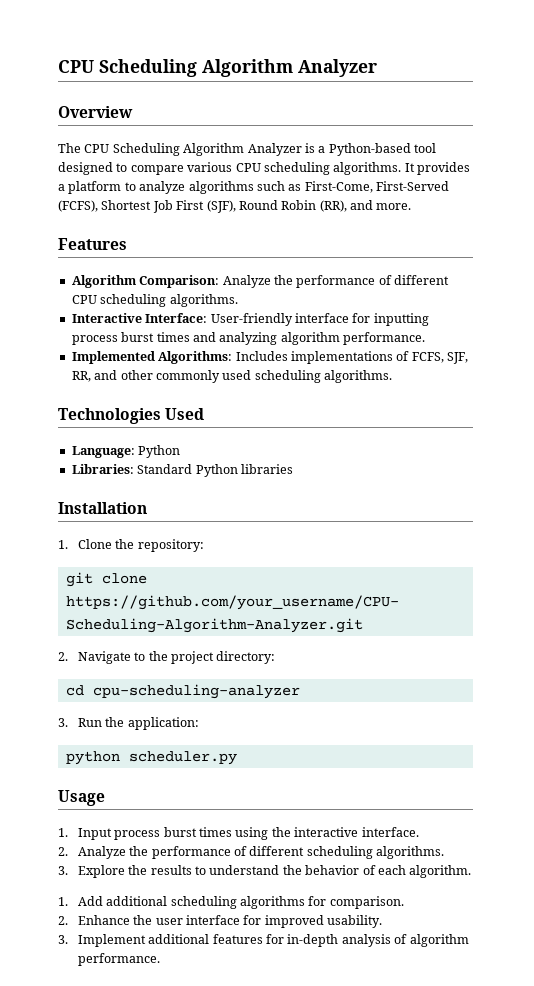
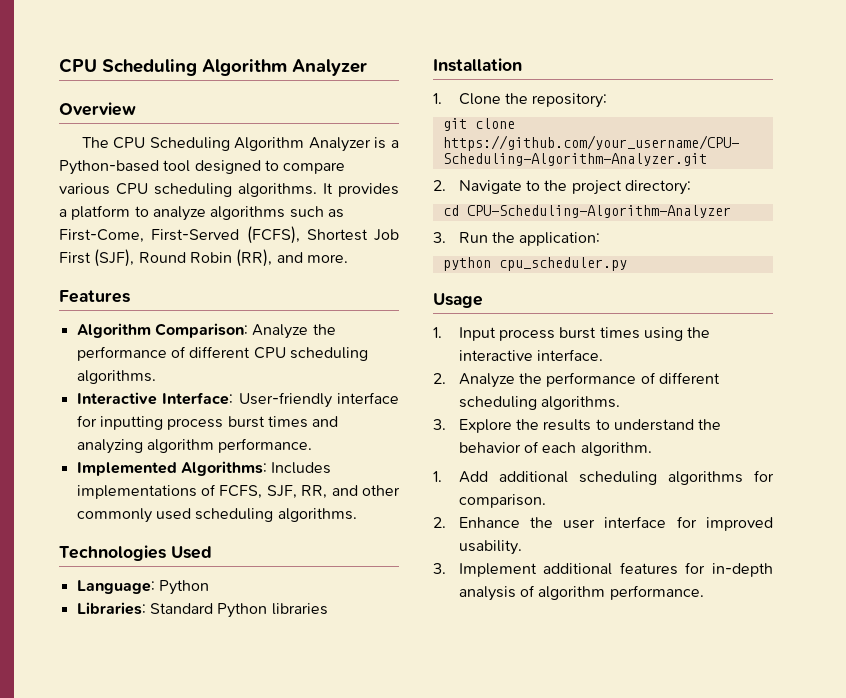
- cd cpu-scheduling-analyzer
+ cd CPU-Scheduling-Algorithm-Analyzer
- python scheduler.py
+ python cpu_scheduler.py

